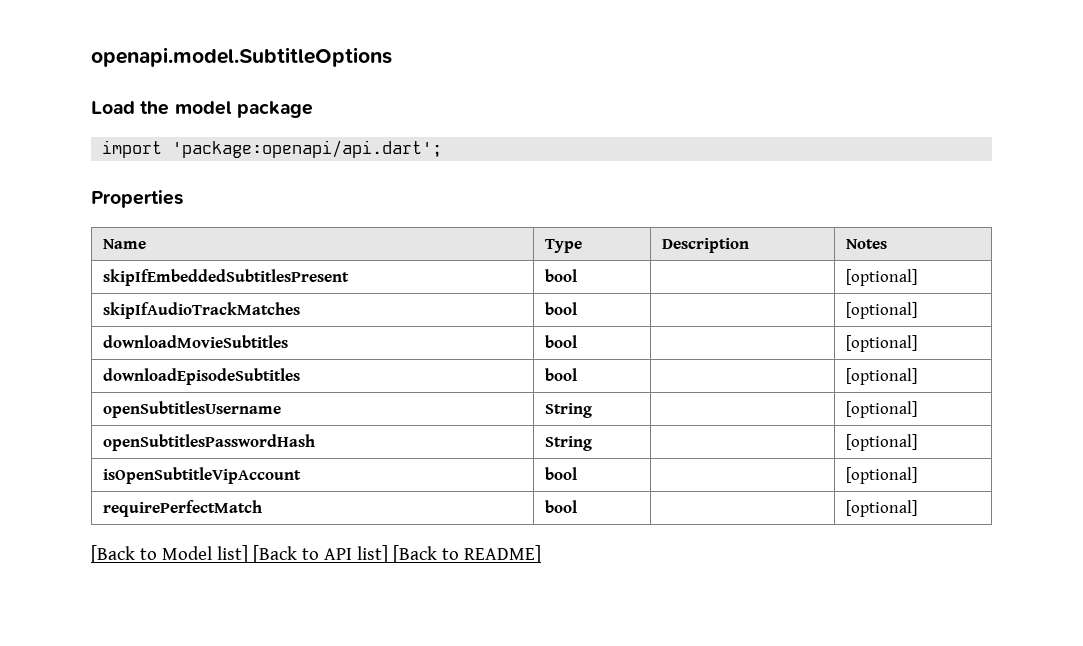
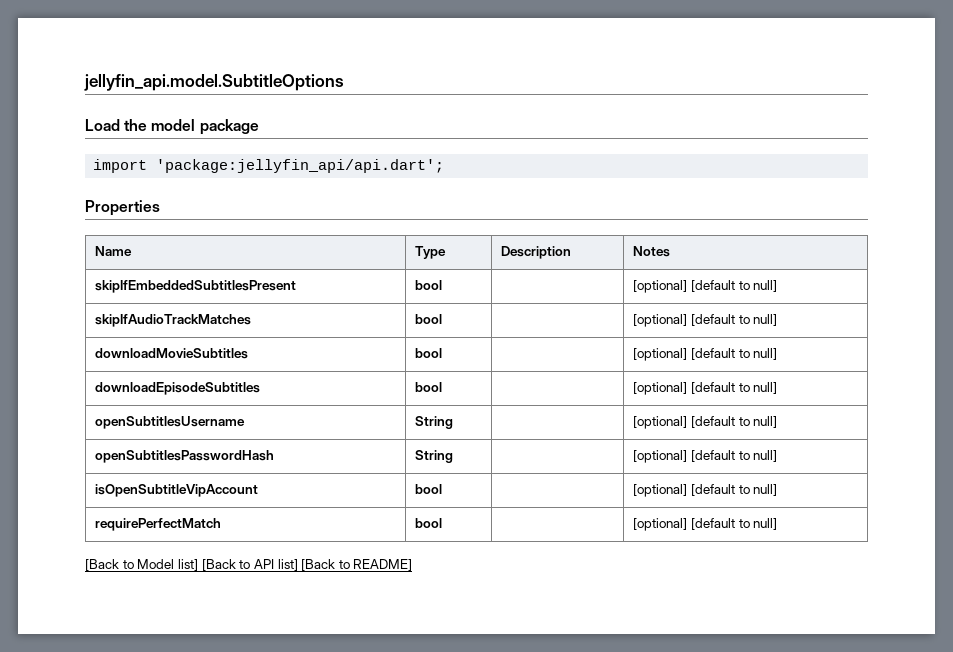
- openapi.model.SubtitleOptions
+ jellyfin_api.model.SubtitleOptions
- import 'package:openapi/api.dart';
+ import 'package:jellyfin_api/api.dart';
- skipIfEmbeddedSubtitlesPresent | bool | | [optional]
+ skipIfEmbeddedSubtitlesPresent | bool | | [optional] [default to null]
- skipIfAudioTrackMatches | bool | | [optional]
+ skipIfAudioTrackMatches | bool | | [optional] [default to null]
- downloadMovieSubtitles | bool | | [optional]
+ downloadMovieSubtitles | bool | | [optional] [default to null]
- downloadEpisodeSubtitles | bool | | [optional]
+ downloadEpisodeSubtitles | bool | | [optional] [default to null]
- openSubtitlesUsername | String | | [optional]
+ openSubtitlesUsername | String | | [optional] [default to null]
- openSubtitlesPasswordHash | String | | [optional]
+ openSubtitlesPasswordHash | String | | [optional] [default to null]
- isOpenSubtitleVipAccount | bool | | [optional]
+ isOpenSubtitleVipAccount | bool | | [optional] [default to null]
- requirePerfectMatch | bool | | [optional]
+ requirePerfectMatch | bool | | [optional] [default to null]

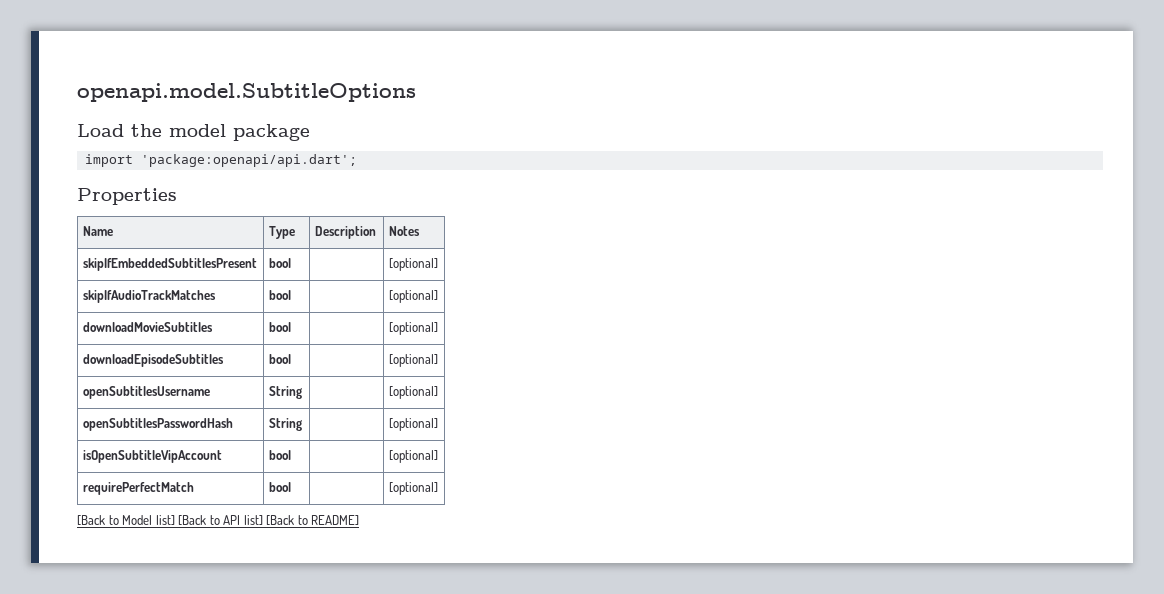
- jellyfin_api.model.SubtitleOptions
+ openapi.model.SubtitleOptions
- import 'package:jellyfin_api/api.dart';
+ import 'package:openapi/api.dart';
- skipIfEmbeddedSubtitlesPresent | bool | | [optional] [default to null]
+ skipIfEmbeddedSubtitlesPresent | bool | | [optional]
- skipIfAudioTrackMatches | bool | | [optional] [default to null]
+ skipIfAudioTrackMatches | bool | | [optional]
- downloadMovieSubtitles | bool | | [optional] [default to null]
+ downloadMovieSubtitles | bool | | [optional]
- downloadEpisodeSubtitles | bool | | [optional] [default to null]
+ downloadEpisodeSubtitles | bool | | [optional]
- openSubtitlesUsername | String | | [optional] [default to null]
+ openSubtitlesUsername | String | | [optional]
- openSubtitlesPasswordHash | String | | [optional] [default to null]
+ openSubtitlesPasswordHash | String | | [optional]
- isOpenSubtitleVipAccount | bool | | [optional] [default to null]
+ isOpenSubtitleVipAccount | bool | | [optional]
- requirePerfectMatch | bool | | [optional] [default to null]
+ requirePerfectMatch | bool | | [optional]

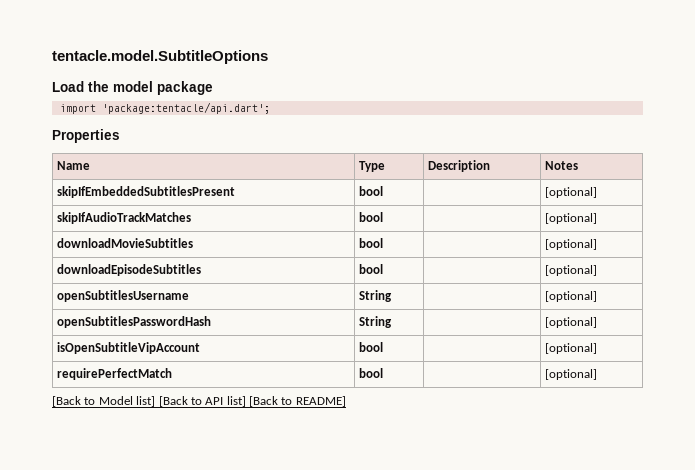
- openapi.model.SubtitleOptions
+ tentacle.model.SubtitleOptions
- import 'package:openapi/api.dart';
+ import 'package:tentacle/api.dart';

